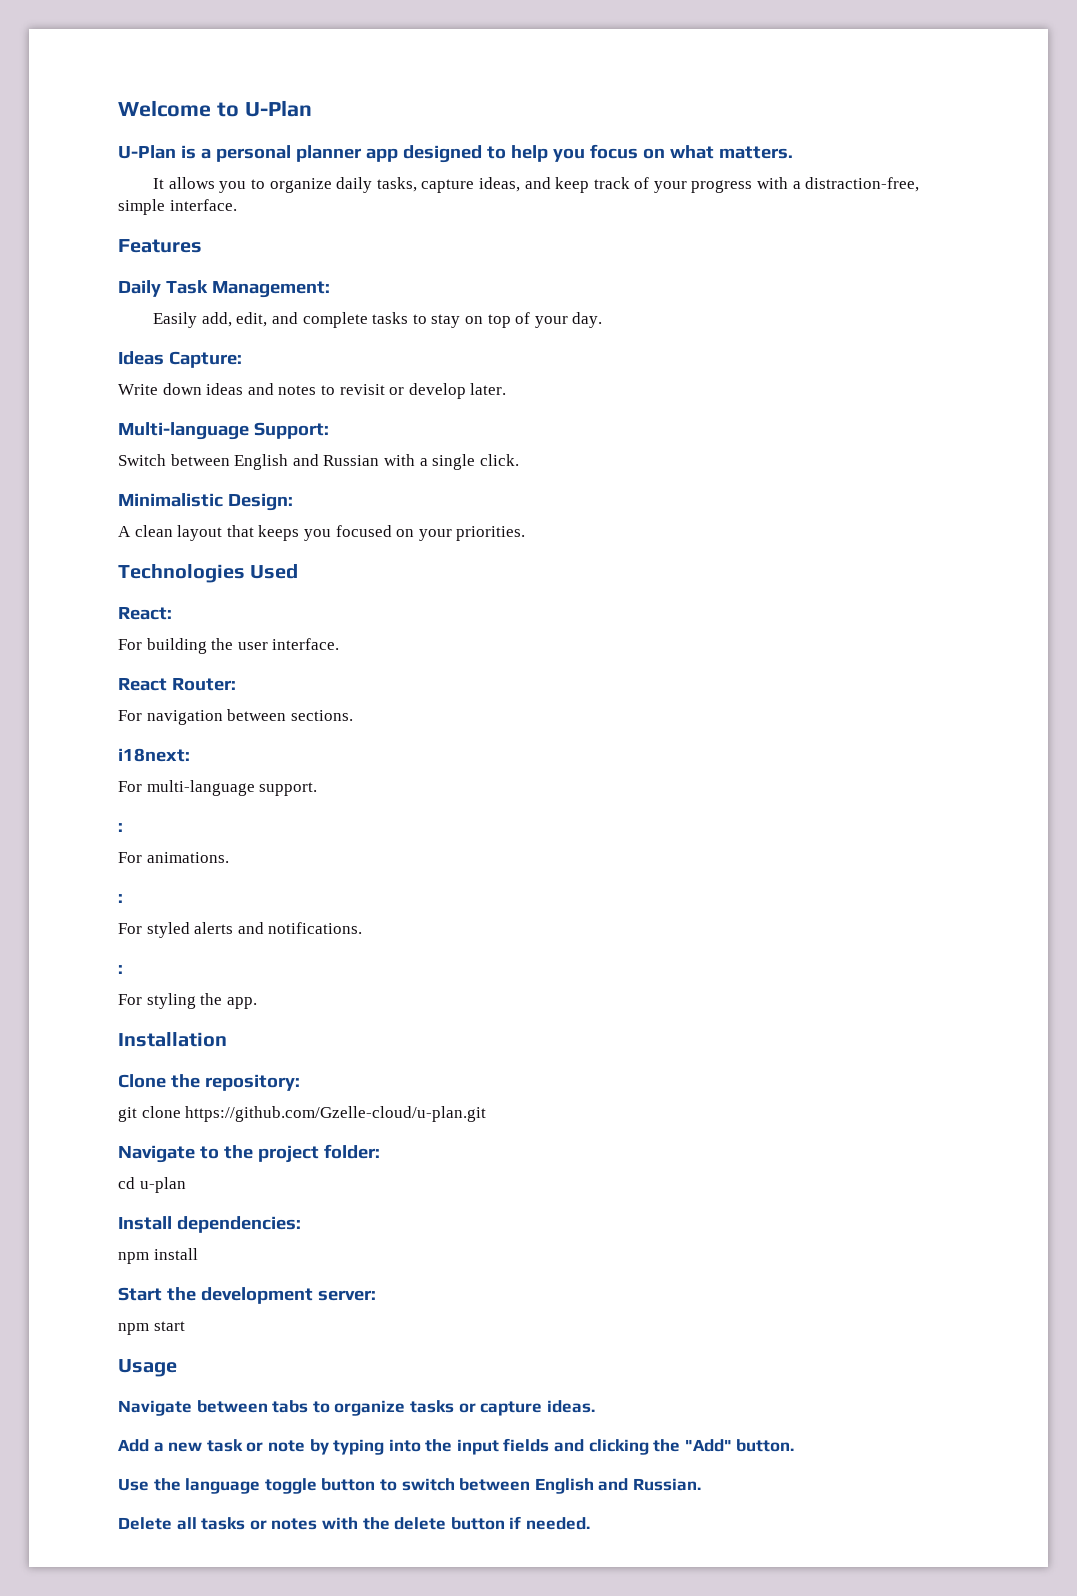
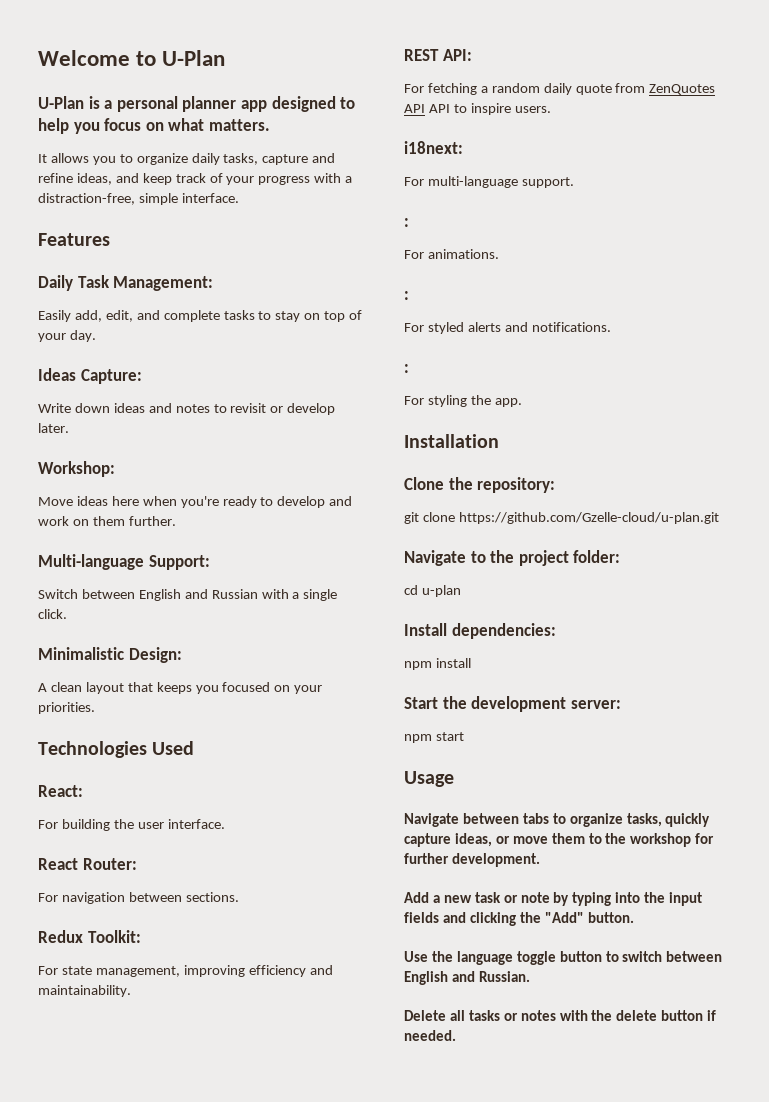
- It allows you to organize daily tasks, capture ideas, and keep track of your progress with a distraction-free, simple interface.
+ It allows you to organize daily tasks, capture and refine ideas, and keep track of your progress with a distraction-free, simple interface.
+ Workshop:
+ Move ideas here when you're ready to develop and work on them further.
+ Redux Toolkit:
+ For state management, improving efficiency and maintainability.
+ REST API:
+ For fetching a random daily quote from ZenQuotes API API to inspire users.
- Navigate between tabs to organize tasks or capture ideas.
+ Navigate between tabs to organize tasks, quickly capture ideas, or move them to the workshop for further development.

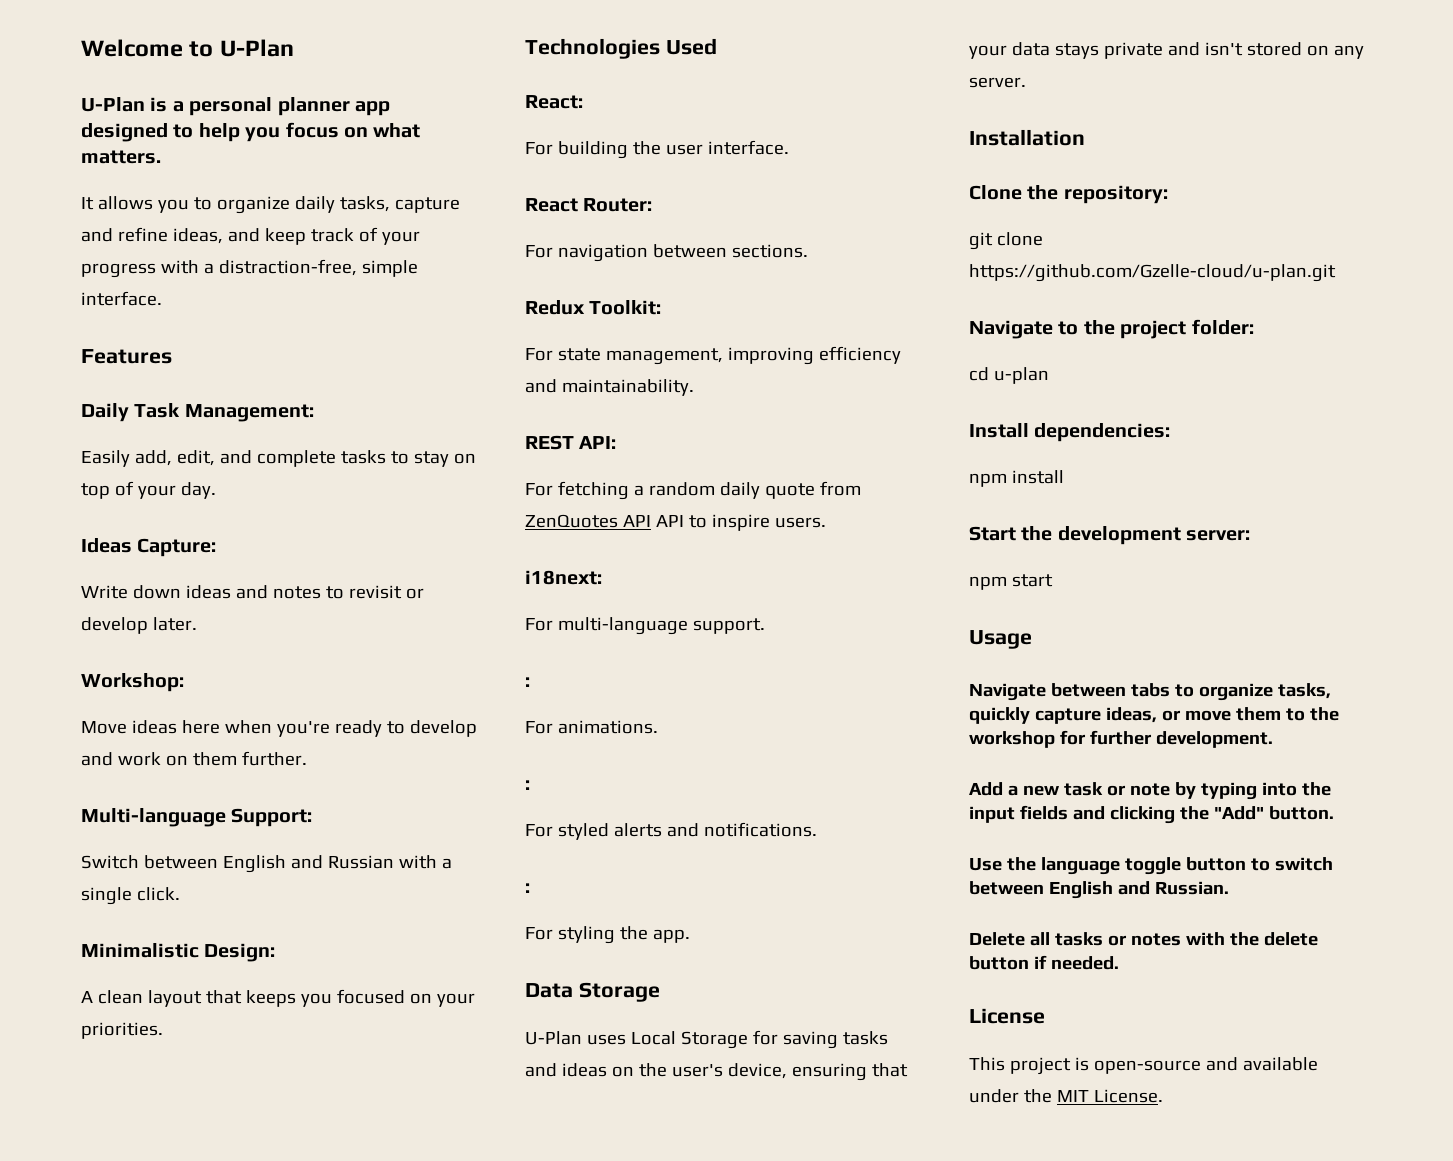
+ Data Storage
+ U-Plan uses Local Storage for saving tasks and ideas on the user's device, ensuring that your data stays private and isn't stored on any server.
+ License
+ This project is open-source and available under the MIT License.

